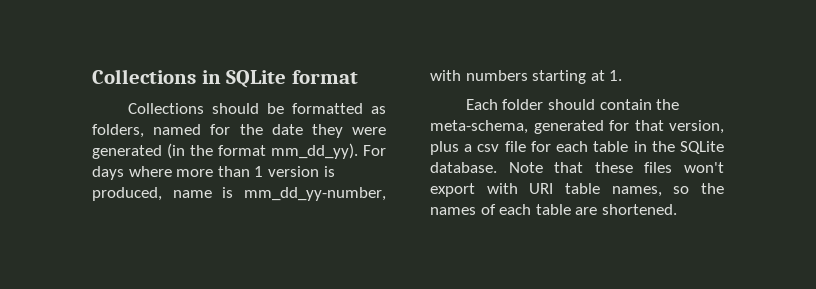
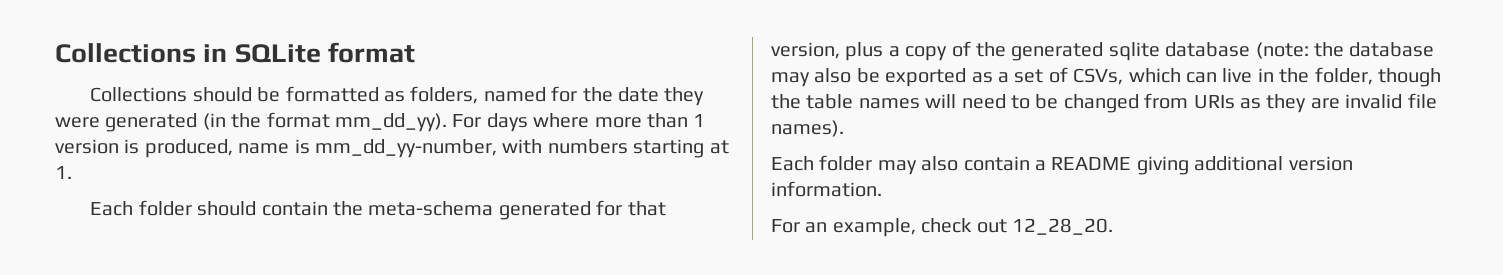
- Each folder should contain the meta-schema, generated for that version, plus a csv file for each table in the SQLite database. Note that these files won't export with URI table names, so the names of each table are shortened.
+ Each folder should contain the meta-schema generated for that version, plus a copy of the generated sqlite database (note: the database may also be exported as a set of CSVs, which can live in the folder, though the table names will need to be changed from URIs as they are invalid file names).
+ Each folder may also contain a README giving additional version information.
+ For an example, check out 12_28_20.

